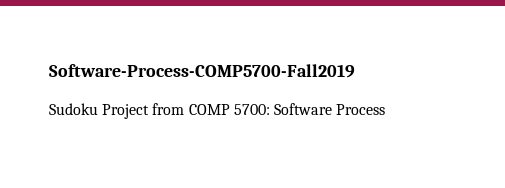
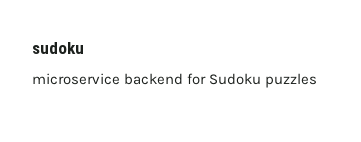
- Software-Process-COMP5700-Fall2019
- Sudoku Project from COMP 5700: Software Process
+ sudoku
+ microservice backend for Sudoku puzzles

